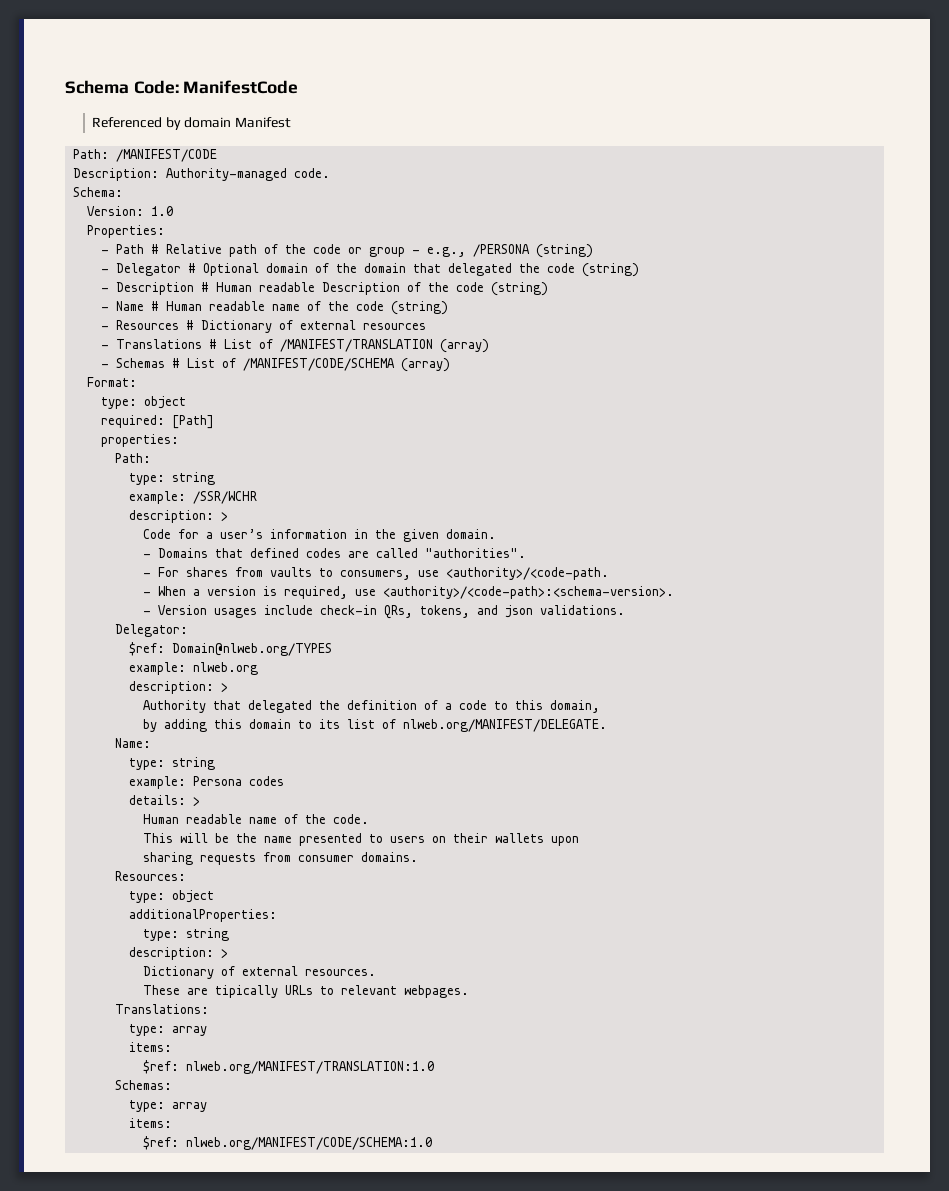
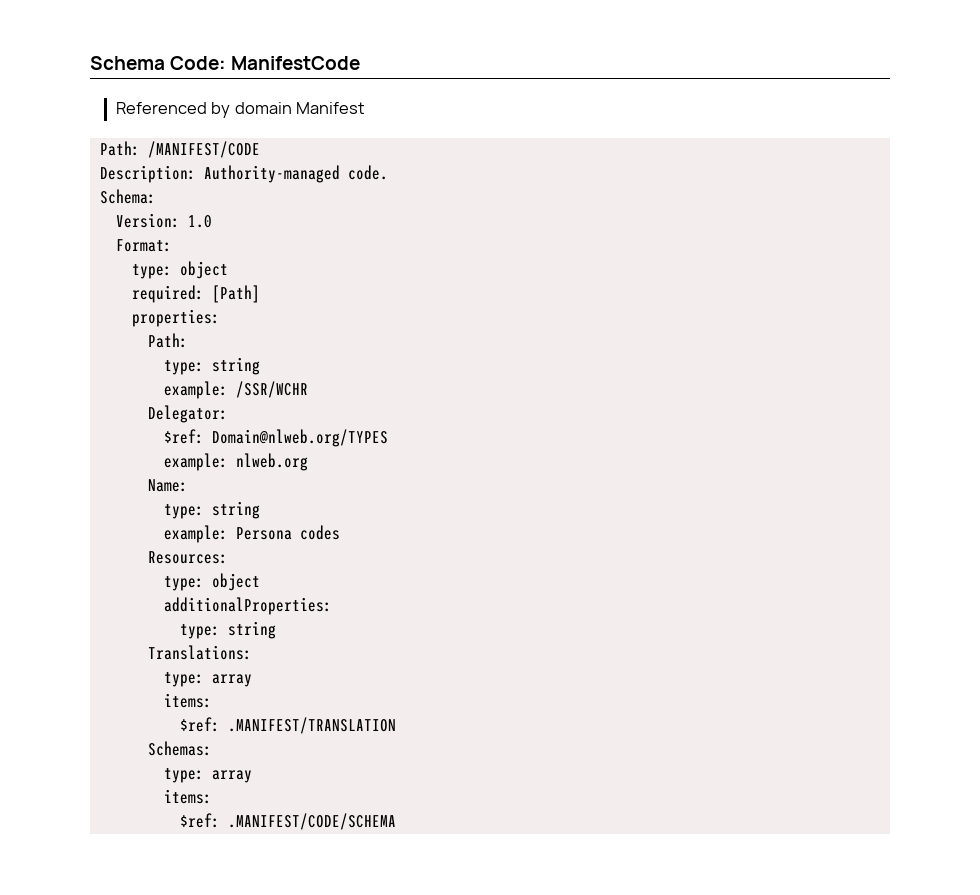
- Properties:
- - Path # Relative path of the code or group - e.g., /PERSONA (string)
- - Delegator # Optional domain of the domain that delegated the code (string)
- - Description # Human readable Description of the code (string)
- - Name # Human readable name of the code (string)
- - Resources # Dictionary of external resources
- - Translations # List of /MANIFEST/TRANSLATION (array)
- - Schemas # List of /MANIFEST/CODE/SCHEMA (array)
  example: /SSR/WCHR
- description: >
- Code for a user’s information in the given domain.
- - Domains that defined codes are called "authorities".
- - For shares from vaults to consumers, use <authority>/<code-path.
- - When a version is required, use <authority>/<code-path>:<schema-version>.
- - Version usages include check-in QRs, tokens, and json validations.
  example: nlweb.org
- description: >
- Authority that delegated the definition of a code to this domain,
- by adding this domain to its list of nlweb.org/MANIFEST/DELEGATE.
- details: >
- Human readable name of the code.
- This will be the name presented to users on their wallets upon
- sharing requests from consumer domains.
  additionalProperties:
  type: string
- description: >
- Dictionary of external resources.
- These are tipically URLs to relevant webpages.
- $ref: nlweb.org/MANIFEST/TRANSLATION:1.0
+ $ref: .MANIFEST/TRANSLATION
- $ref: nlweb.org/MANIFEST/CODE/SCHEMA:1.0
+ $ref: .MANIFEST/CODE/SCHEMA

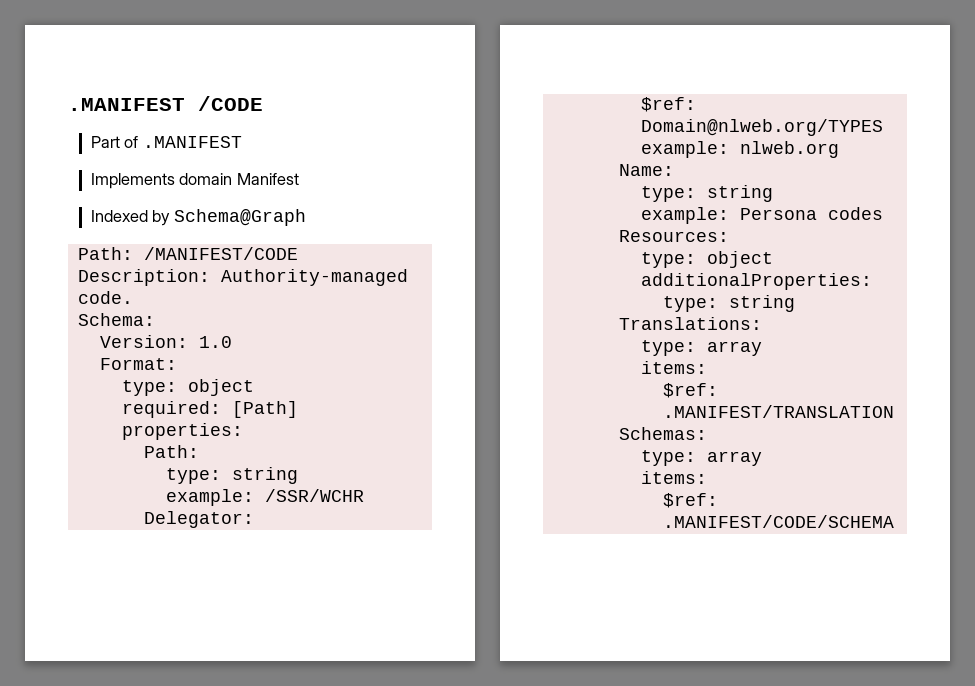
- Schema Code: ManifestCode
- Referenced by domain Manifest
+ .MANIFEST /CODE
+ Part of .MANIFEST
+ Implements domain Manifest
+ Indexed by Schema@Graph

